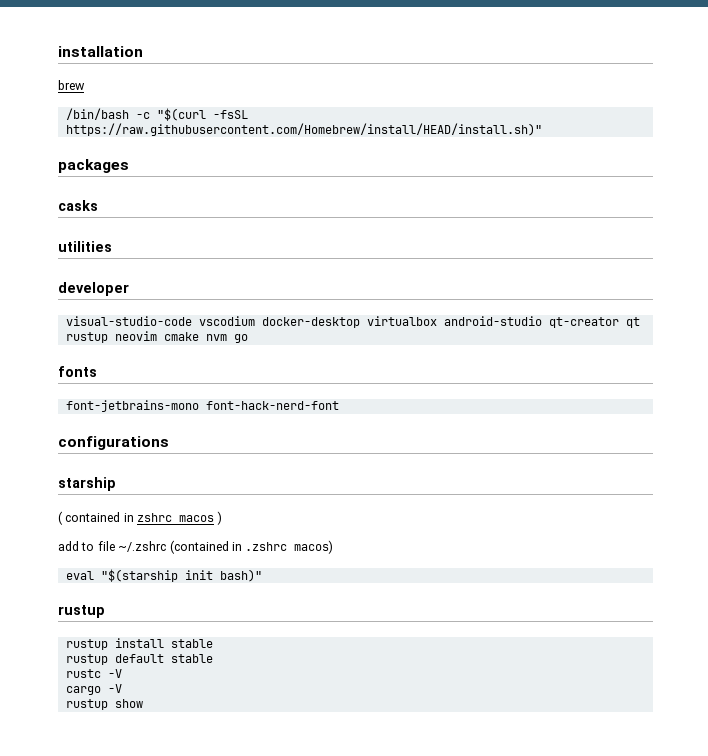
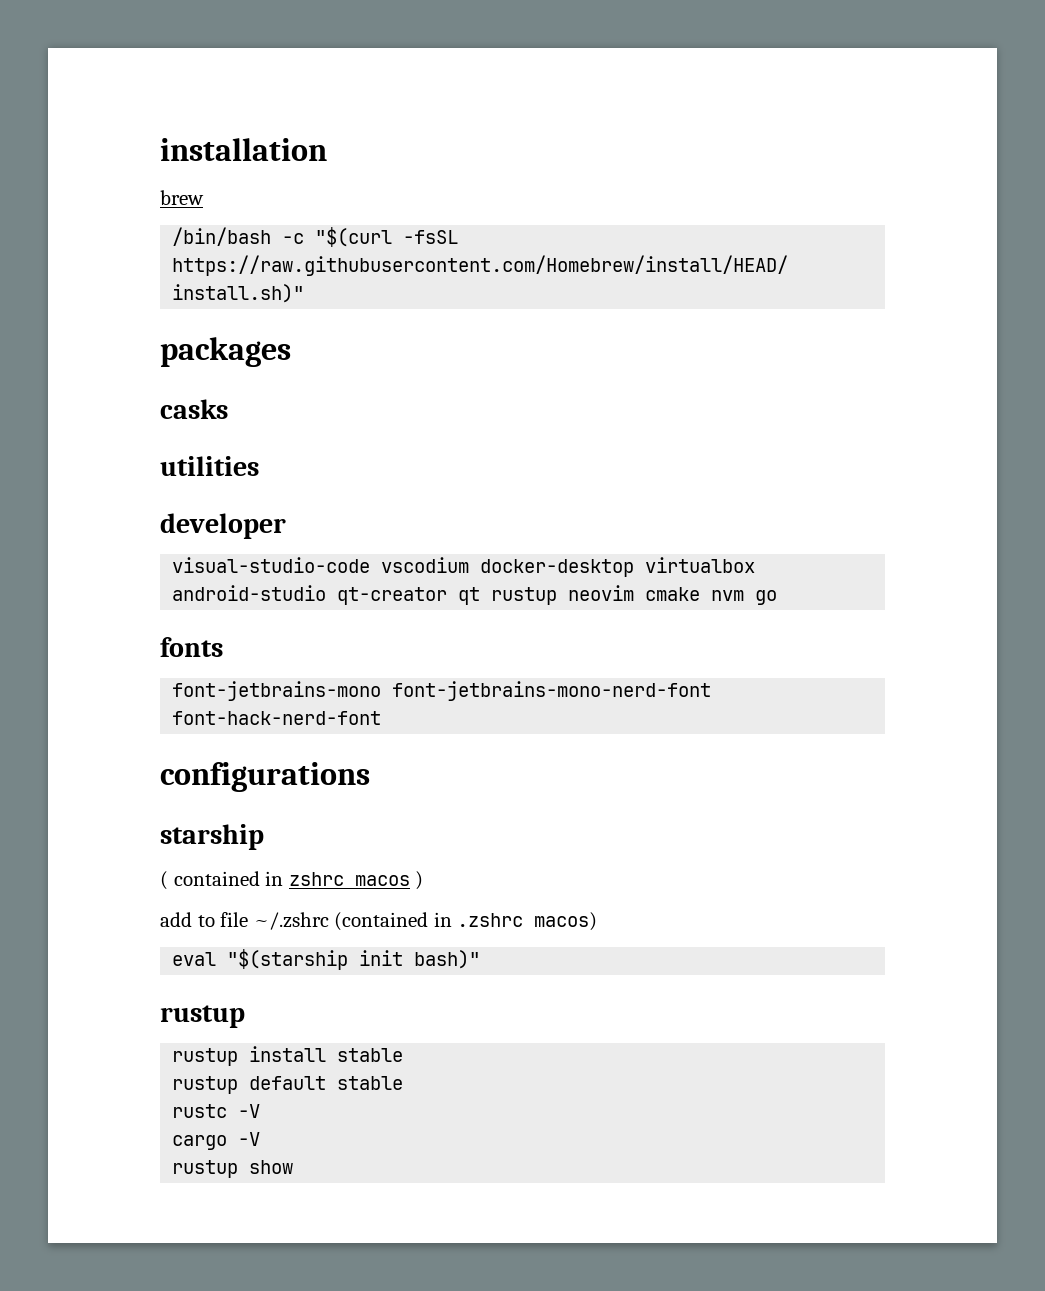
- font-jetbrains-mono font-hack-nerd-font
+ font-jetbrains-mono font-jetbrains-mono-nerd-font font-hack-nerd-font

